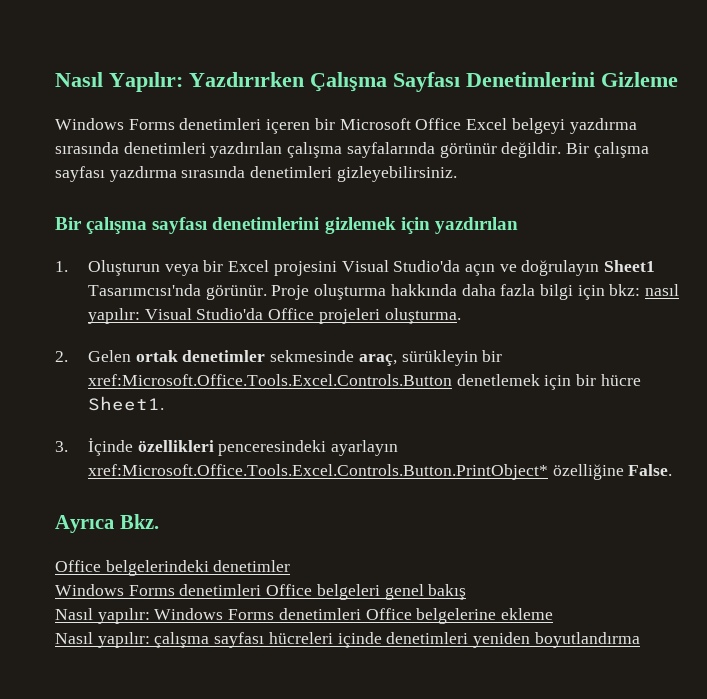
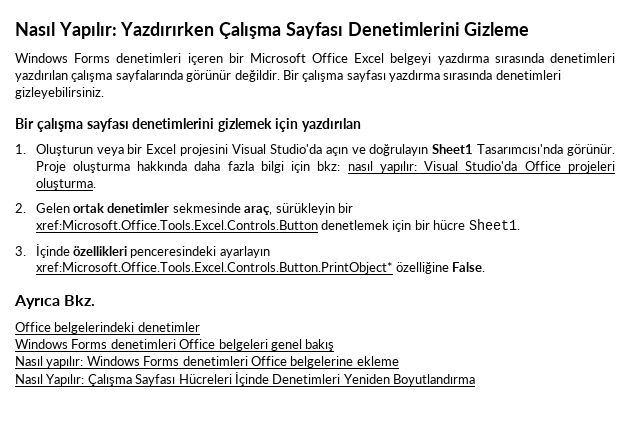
- Nasıl yapılır: çalışma sayfası hücreleri içinde denetimleri yeniden boyutlandırma
+ Nasıl Yapılır: Çalışma Sayfası Hücreleri İçinde Denetimleri Yeniden Boyutlandırma

